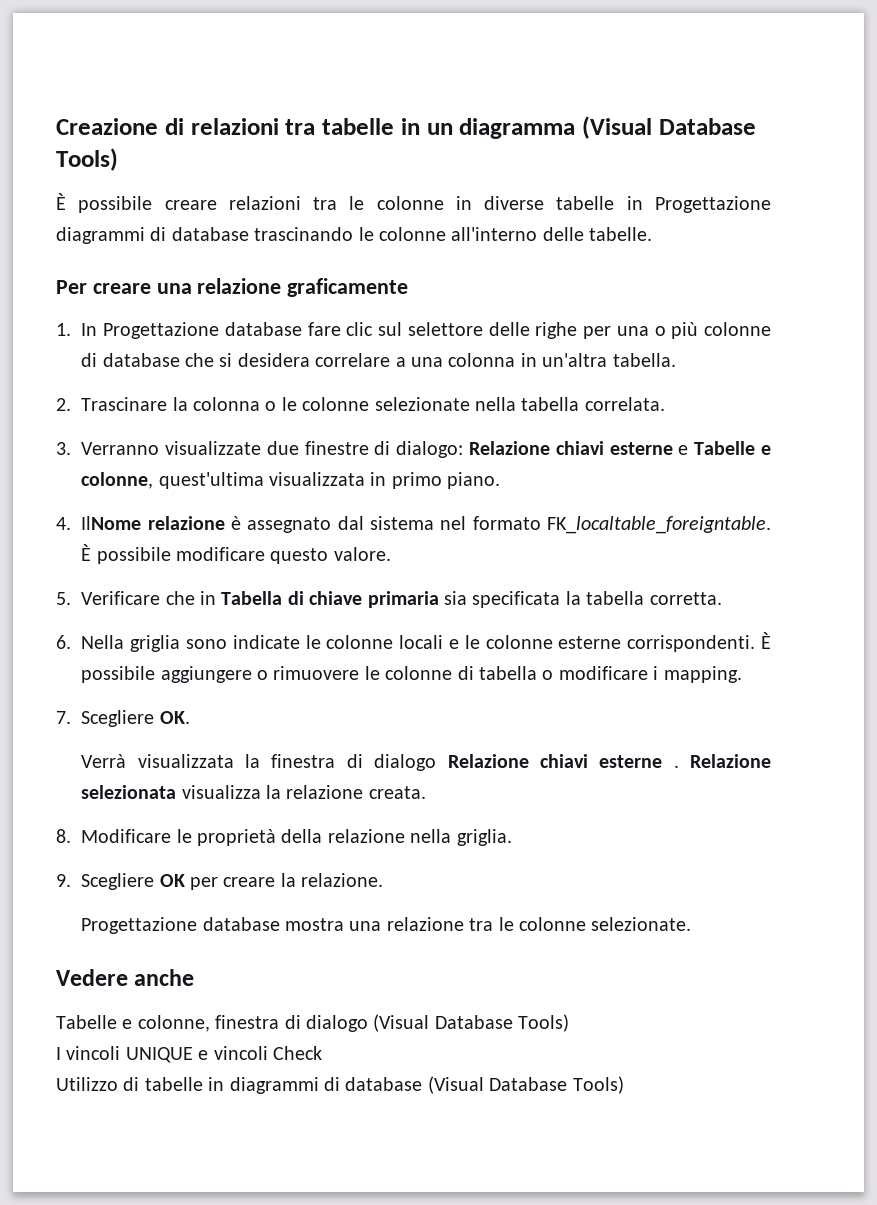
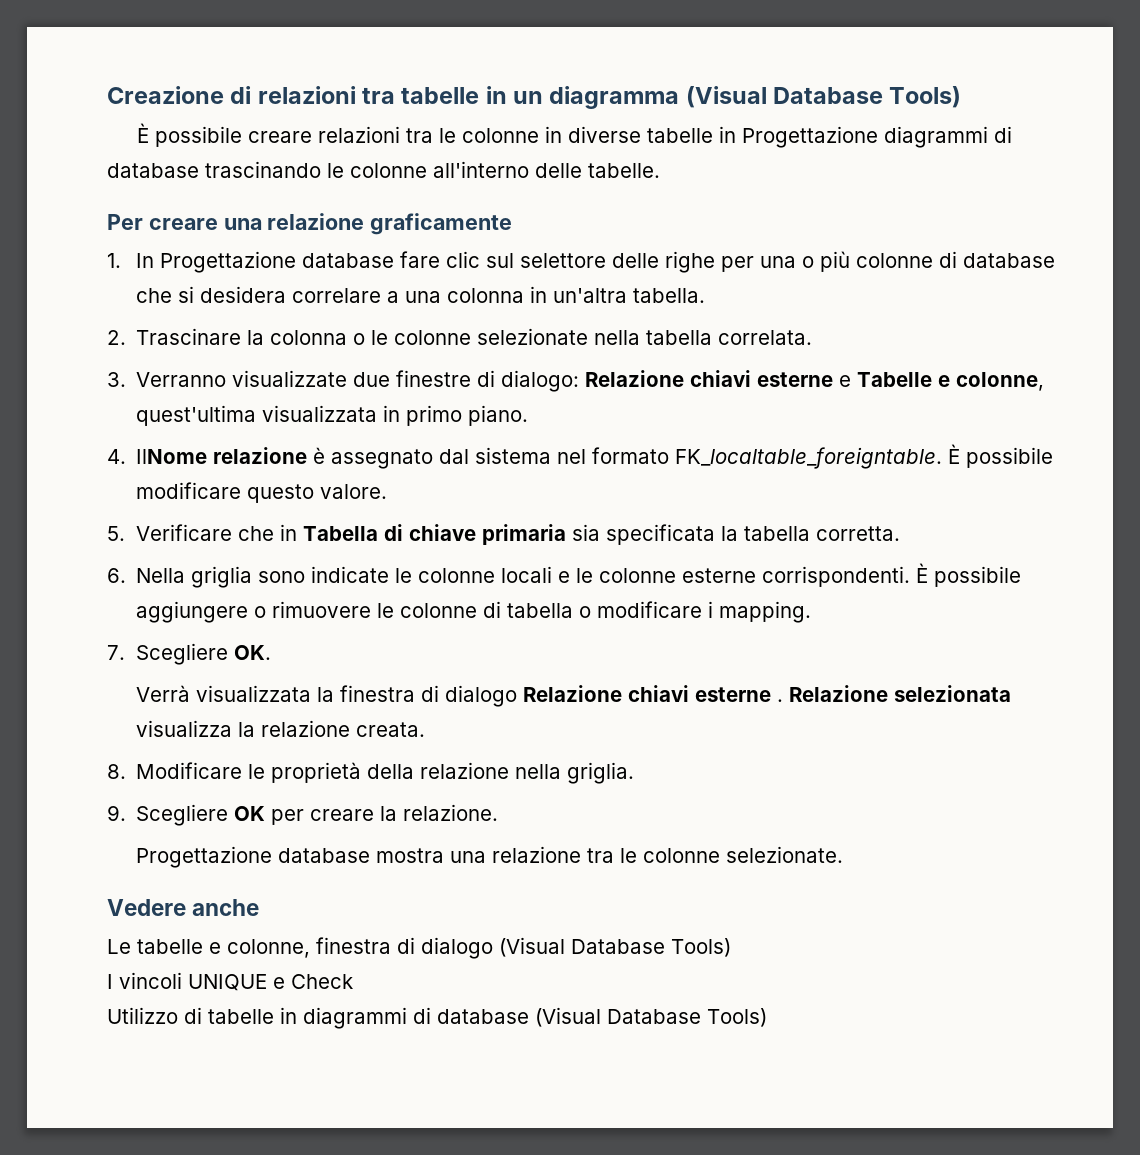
- Tabelle e colonne, finestra di dialogo (Visual Database Tools)
+ Le tabelle e colonne, finestra di dialogo (Visual Database Tools)
- I vincoli UNIQUE e vincoli Check
+ I vincoli UNIQUE e Check

